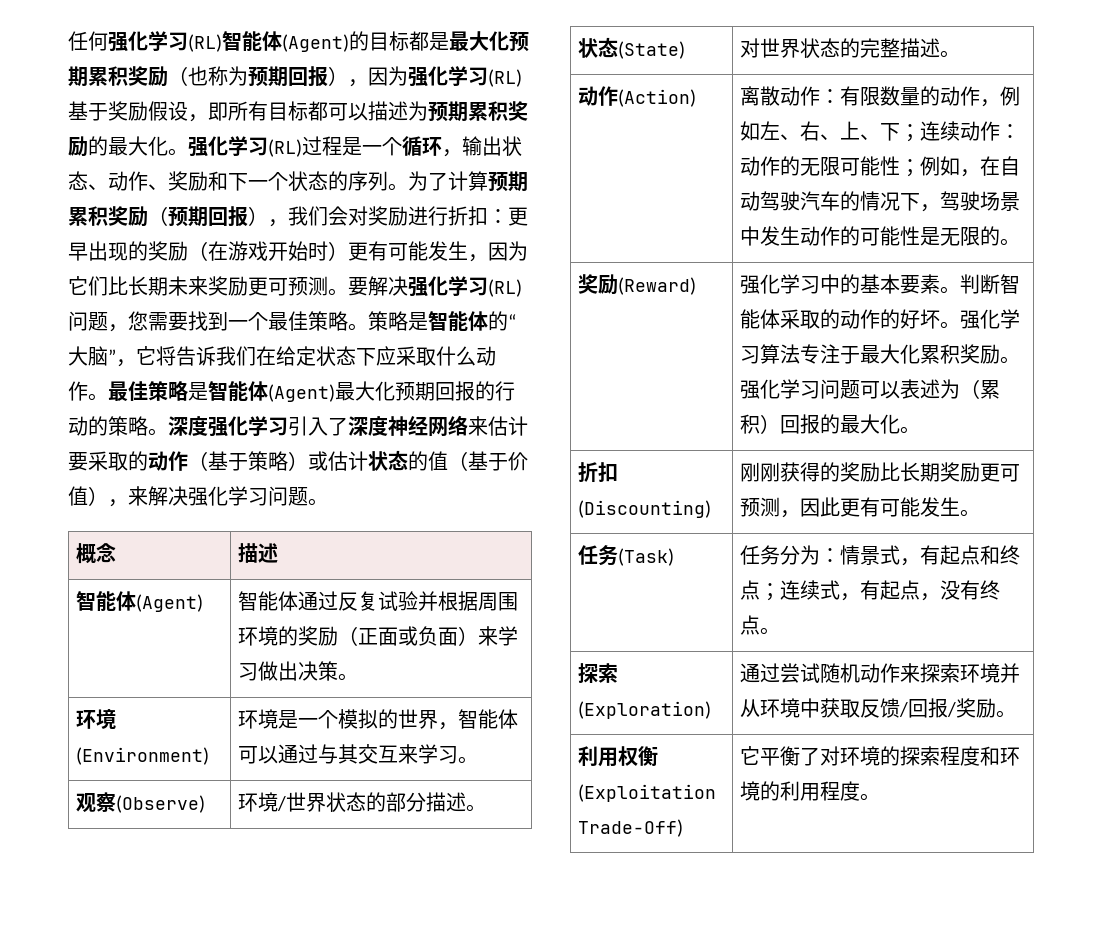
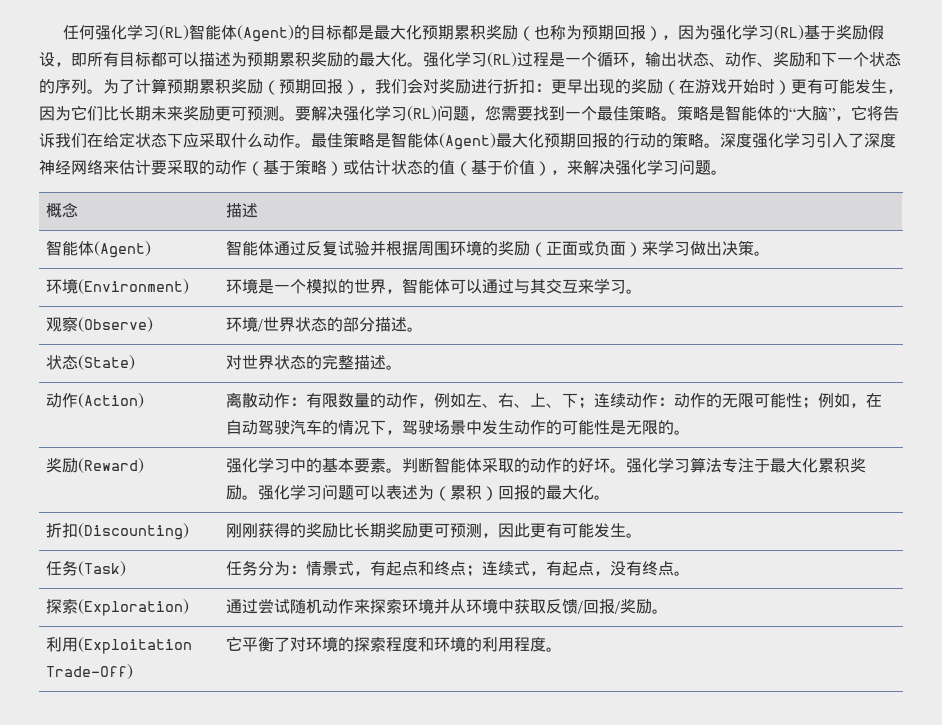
- 利用权衡(Exploitation Trade-Off) | 它平衡了对环境的探索程度和环境的利用程度。
+ 利用(Exploitation Trade-Off) | 它平衡了对环境的探索程度和环境的利用程度。

